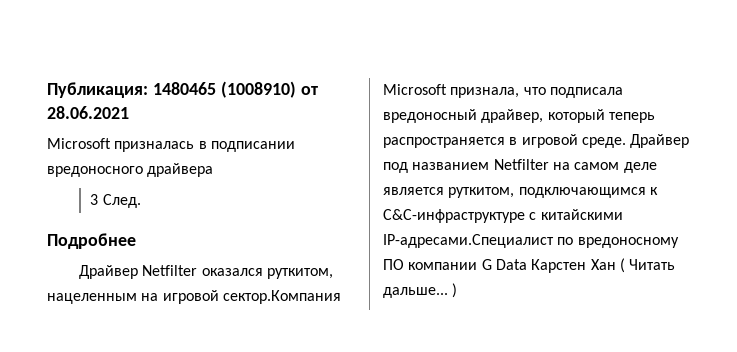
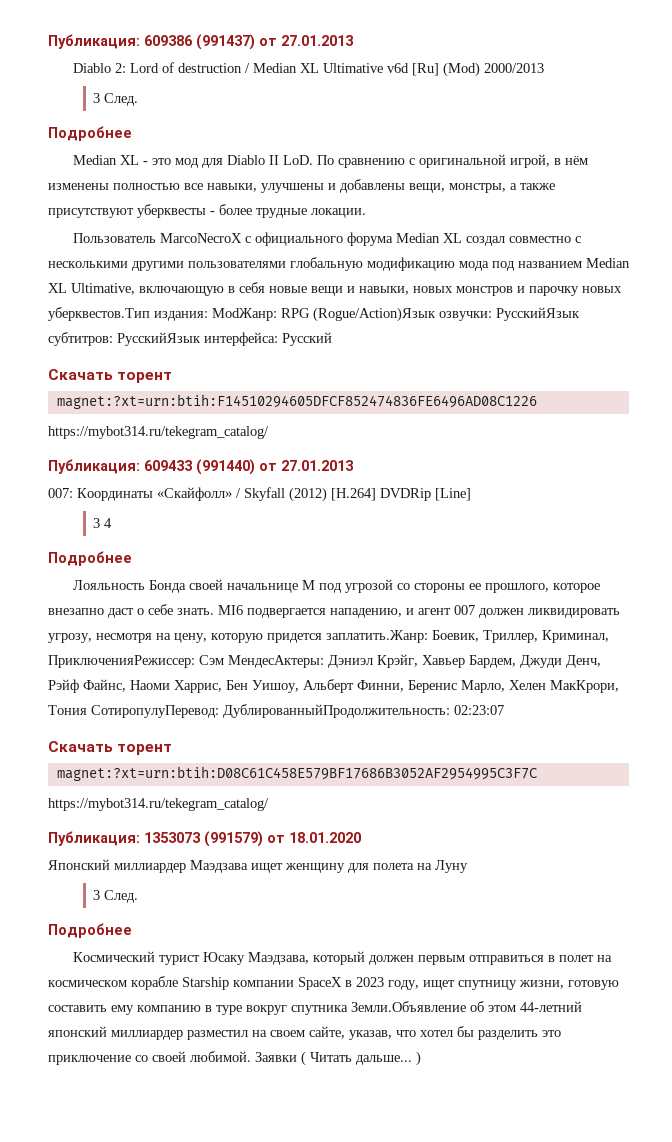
- Публикация: 1480465 (1008910) от 28.06.2021
- Microsoft призналась в подписании вредоносного драйвера
+ Публикация: 609386 (991437) от 27.01.2013
+ Diablo 2: Lord of destruction / Median XL Ultimative v6d [Ru] (Mod) 2000/2013
  3 След.
  Подробнее
- Драйвер Netfilter оказался руткитом, нацеленным на игровой сектор.Компания Microsoft признала, что подписала вредоносный драйвер, который теперь распространяется в игровой среде. Драйвер под названием Netfilter на самом деле является руткитом, подключающимся к C&C-инфраструктуре с китайскими IP-адресами.Специалист по вредоносному ПО компании G Data Карстен Хан ( Читать дальше... )
+ Median XL - это мод для Diablo II LoD. По сравнению с оригинальной игрой, в нём изменены полностью все навыки, улучшены и добавлены вещи, монстры, а также присутствуют уберквесты - более трудные локации.
+ Пользователь MarcoNecroX с официального форума Median XL создал совместно с несколькими другими пользователями глобальную модификацию мода под названием Median XL Ultimative, включающую в себя новые вещи и навыки, новых монстров и парочку новых уберквестов.Тип издания: ModЖанр: RPG (Rogue/Action)Язык озвучки: РусскийЯзык субтитров: РусскийЯзык интерфейса: Русский
+ Скачать торент
+ magnet:?xt=urn:btih:F14510294605DFCF852474836FE6496AD08C1226
+ https://mybot314.ru/tekegram_catalog/
+ Публикация: 609433 (991440) от 27.01.2013
+ 007: Координаты «Скайфолл» / Skyfall (2012) [H.264] DVDRip [Line]
+ 3 4
+ Подробнее
+ Лояльность Бонда своей начальнице М под угрозой со стороны ее прошлого, которое внезапно даст о себе знать. MI6 подвергается нападению, и агент 007 должен ликвидировать угрозу, несмотря на цену, которую придется заплатить.Жанр: Боевик, Триллер, Криминал, ПриключенияРежиссер: Сэм МендесАктеры: Дэниэл Крэйг, Хавьер Бардем, Джуди Денч, Рэйф Файнс, Наоми Харрис, Бен Уишоу, Альберт Финни, Беренис Марло, Хелен МакКрори, Тония СотиропулуПеревод: ДублированныйПродолжительность: 02:23:07
+ Скачать торент
+ magnet:?xt=urn:btih:D08C61C458E579BF17686B3052AF2954995C3F7C
+ https://mybot314.ru/tekegram_catalog/
+ Публикация: 1353073 (991579) от 18.01.2020
+ Японский миллиардер Маэдзава ищет женщину для полета на Луну
+ 3 След.
+ Подробнее
+ Космический турист Юсаку Маэдзава, который должен первым отправиться в полет на космическом корабле Starship компании SpaceX в 2023 году, ищет спутницу жизни, готовую составить ему компанию в туре вокруг спутника Земли.Объявление об этом 44-летний японский миллиардер разместил на своем сайте, указав, что хотел бы разделить это приключение со своей любимой. Заявки ( Читать дальше... )

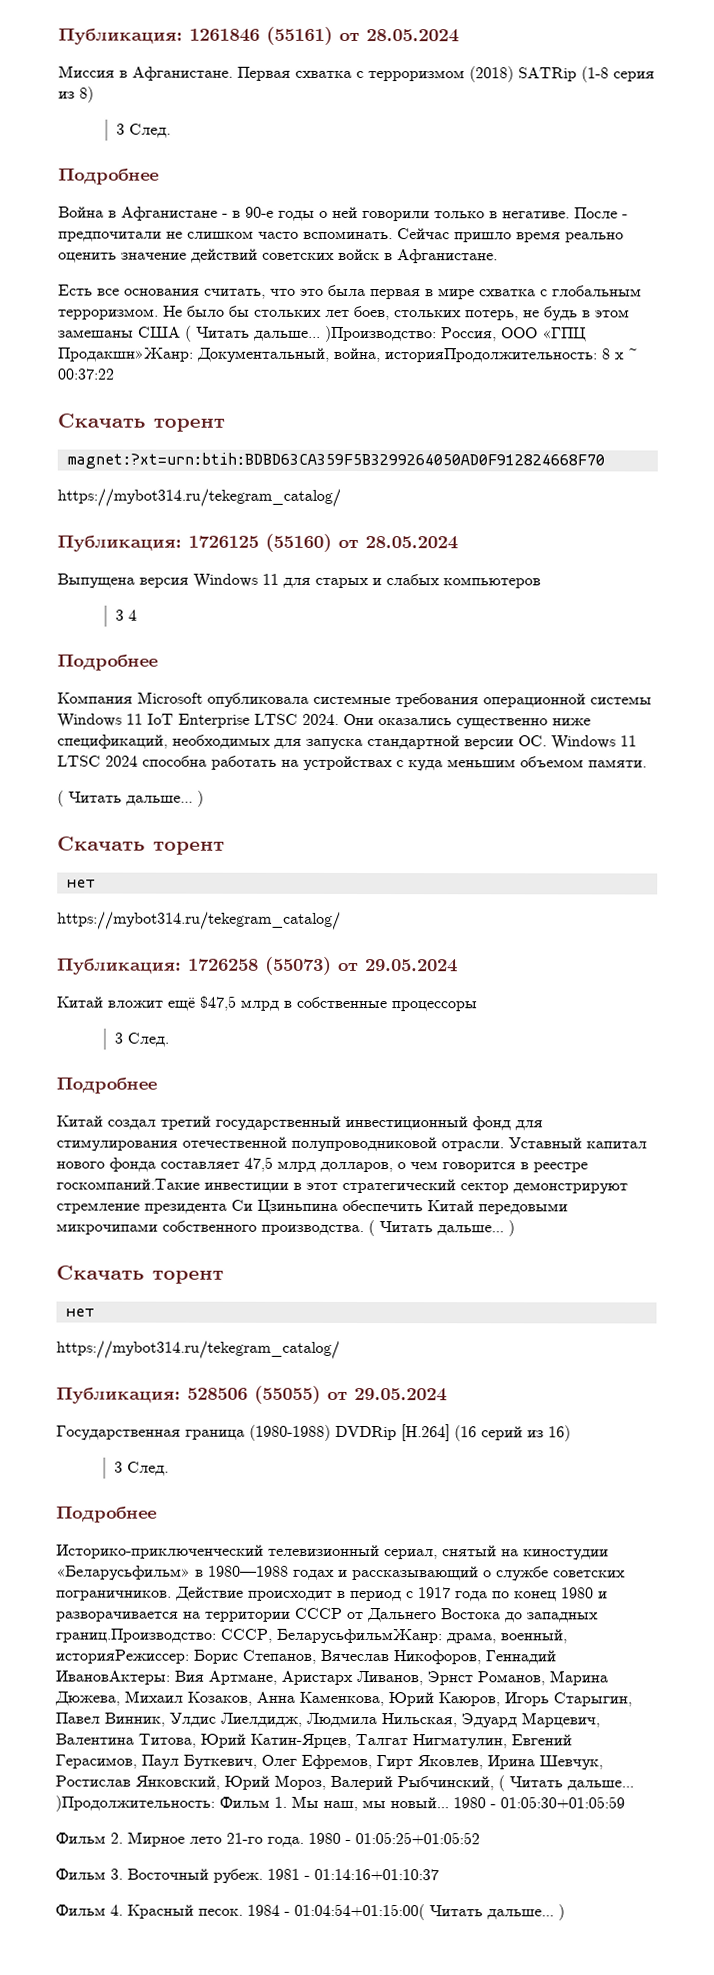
- Публикация: 609386 (991437) от 27.01.2013
- Diablo 2: Lord of destruction / Median XL Ultimative v6d [Ru] (Mod) 2000/2013
+ Публикация: 1261846 (55161) от 28.05.2024
+ Миссия в Афганистане. Первая схватка с терроризмом (2018) SATRip (1-8 серия из 8)
  3 След.
  Подробнее
- Median XL - это мод для Diablo II LoD. По сравнению с оригинальной игрой, в нём изменены полностью все навыки, улучшены и добавлены вещи, монстры, а также присутствуют уберквесты - более трудные локации.
- Пользователь MarcoNecroX с официального форума Median XL создал совместно с несколькими другими пользователями глобальную модификацию мода под названием Median XL Ultimative, включающую в себя новые вещи и навыки, новых монстров и парочку новых уберквестов.Тип издания: ModЖанр: RPG (Rogue/Action)Язык озвучки: РусскийЯзык субтитров: РусскийЯзык интерфейса: Русский
+ Война в Афганистане - в 90-е годы о ней говорили только в негативе. После - предпочитали не слишком часто вспоминать. Сейчас пришло время реально оценить значение действий советских войск в Афганистане.
+ Есть все основания считать, что это была первая в мире схватка с глобальным терроризмом. Не было бы стольких лет боев, стольких потерь, не будь в этом замешаны США ( Читать дальше... )Производство: Россия, ООО «ГПЦ Продакшн»Жанр: Документальный, война, историяПродолжительность: 8 х ~ 00:37:22
  Скачать торент
- magnet:?xt=urn:btih:F14510294605DFCF852474836FE6496AD08C1226
+ magnet:?xt=urn:btih:BDBD63CA359F5B3299264050AD0F912824668F70
  https://mybot314.ru/tekegram_catalog/
- Публикация: 609433 (991440) от 27.01.2013
- 007: Координаты «Скайфолл» / Skyfall (2012) [H.264] DVDRip [Line]
+ Публикация: 1726125 (55160) от 28.05.2024
+ Выпущена версия Windows 11 для старых и слабых компьютеров
  3 4
  Подробнее
- Лояльность Бонда своей начальнице М под угрозой со стороны ее прошлого, которое внезапно даст о себе знать. MI6 подвергается нападению, и агент 007 должен ликвидировать угрозу, несмотря на цену, которую придется заплатить.Жанр: Боевик, Триллер, Криминал, ПриключенияРежиссер: Сэм МендесАктеры: Дэниэл Крэйг, Хавьер Бардем, Джуди Денч, Рэйф Файнс, Наоми Харрис, Бен Уишоу, Альберт Финни, Беренис Марло, Хелен МакКрори, Тония СотиропулуПеревод: ДублированныйПродолжительность: 02:23:07
+ Компания Microsoft опубликовала системные требования операционной системы Windows 11 IoT Enterprise LTSC 2024. Они оказались существенно ниже спецификаций, необходимых для запуска стандартной версии ОС. Windows 11 LTSC 2024 способна работать на устройствах с куда меньшим объемом памяти.
+ ( Читать дальше... )
  Скачать торент
- magnet:?xt=urn:btih:D08C61C458E579BF17686B3052AF2954995C3F7C
+ нет
  https://mybot314.ru/tekegram_catalog/
- Публикация: 1353073 (991579) от 18.01.2020
- Японский миллиардер Маэдзава ищет женщину для полета на Луну
+ Публикация: 1726258 (55073) от 29.05.2024
+ Китай вложит ещё $47,5 млрд в собственные процессоры
  3 След.
  Подробнее
- Космический турист Юсаку Маэдзава, который должен первым отправиться в полет на космическом корабле Starship компании SpaceX в 2023 году, ищет спутницу жизни, готовую составить ему компанию в туре вокруг спутника Земли.Объявление об этом 44-летний японский миллиардер разместил на своем сайте, указав, что хотел бы разделить это приключение со своей любимой. Заявки ( Читать дальше... )
+ Китай создал третий государственный инвестиционный фонд для стимулирования отечественной полупроводниковой отрасли. Уставный капитал нового фонда составляет 47,5 млрд долларов, о чем говорится в реестре госкомпаний.Такие инвестиции в этот стратегический сектор демонстрируют стремление президента Си Цзиньпина обеспечить Китай передовыми микрочипами собственного производства. ( Читать дальше... )
+ Скачать торент
+ нет
+ https://mybot314.ru/tekegram_catalog/
+ Публикация: 528506 (55055) от 29.05.2024
+ Государственная граница (1980-1988) DVDRip [H.264] (16 серий из 16)
+ 3 След.
+ Подробнее
+ Историко-приключенческий телевизионный сериал, снятый на киностудии «Беларусьфильм» в 1980—1988 годах и рассказывающий о службе советских пограничников. Действие происходит в период с 1917 года по конец 1980 и разворачивается на территории СССР от Дальнего Востока до западных границ.Производство: СССР, БеларусьфильмЖанр: драма, военный, историяРежиссер: Борис Степанов, Вячеслав Никофоров, Геннадий ИвановАктеры: Вия Артмане, Аристарх Ливанов, Эрнст Романов, Марина Дюжева, Михаил Козаков, Анна Каменкова, Юрий Каюров, Игорь Старыгин, Павел Винник, Улдис Лиелдидж, Людмила Нильская, Эдуард Марцевич, Валентина Титова, Юрий Катин-Ярцев, Талгат Нигматулин, Евгений Герасимов, Паул Буткевич, Олег Ефремов, Гирт Яковлев, Ирина Шевчук, Ростислав Янковский, Юрий Мороз, Валерий Рыбчинский, ( Читать дальше... )Продолжительность: Фильм 1. Мы наш, мы новый... 1980 - 01:05:30+01:05:59
+ Фильм 2. Мирное лето 21-го года. 1980 - 01:05:25+01:05:52
+ Фильм 3. Восточный рубеж. 1981 - 01:14:16+01:10:37
+ Фильм 4. Красный песок. 1984 - 01:04:54+01:15:00( Читать дальше... )

